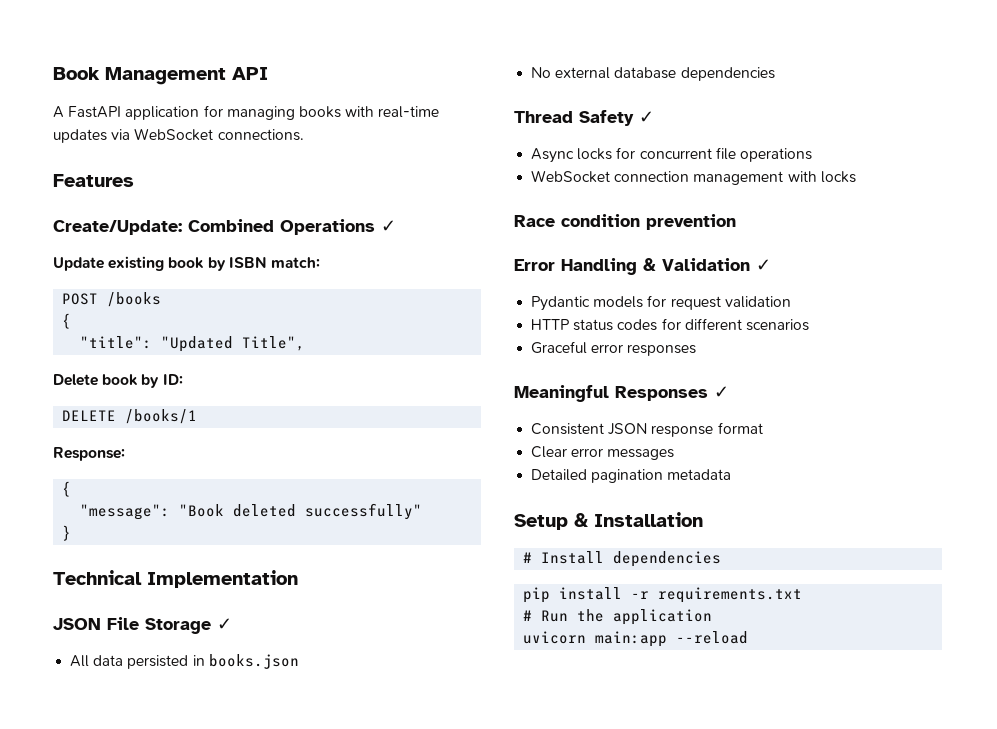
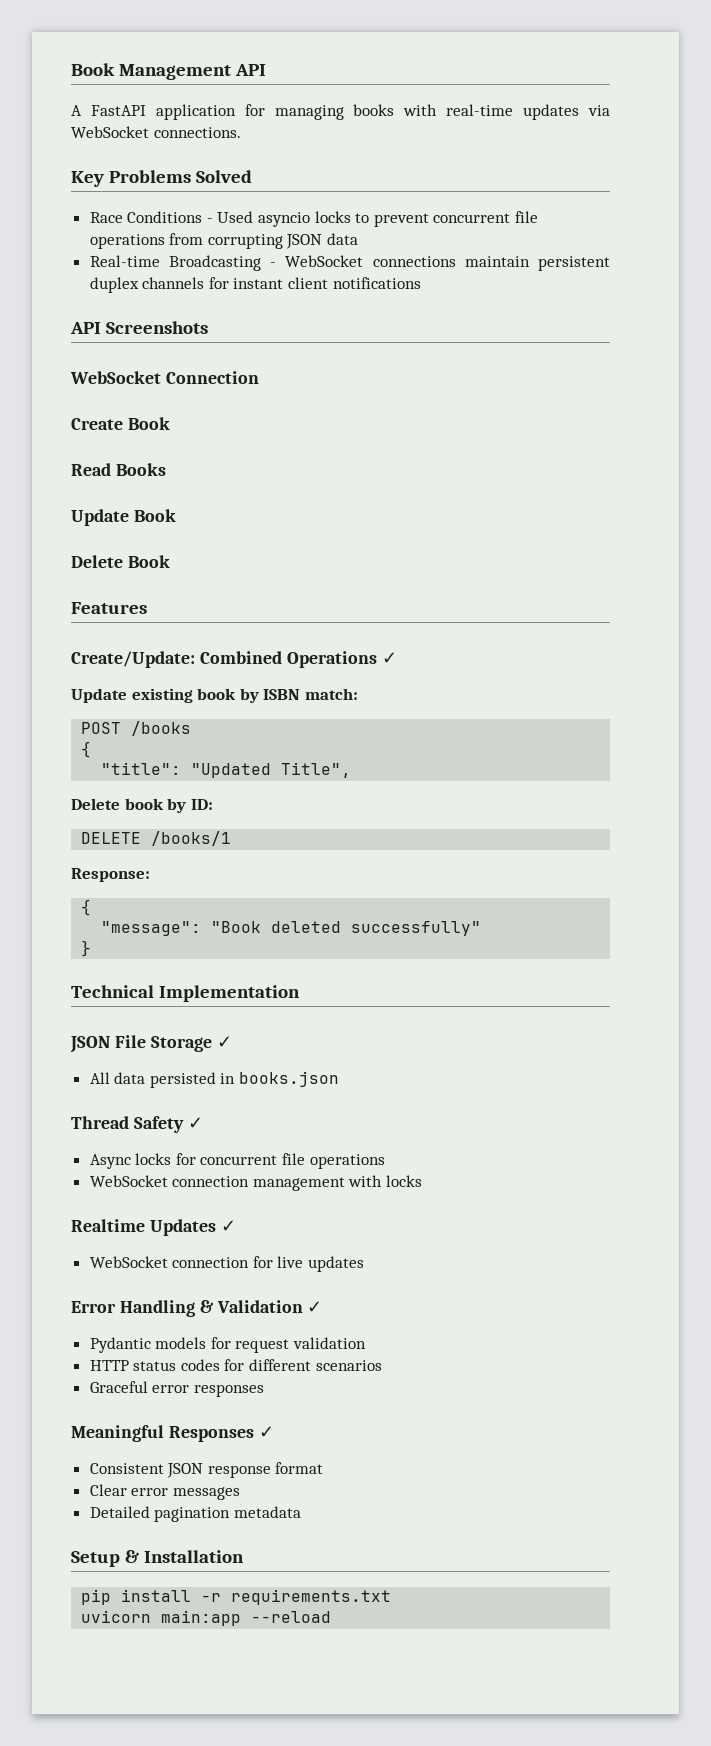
+ Key Problems Solved
+ Race Conditions - Used asyncio locks to prevent concurrent file operations from corrupting JSON data
+ Real-time Broadcasting - WebSocket connections maintain persistent duplex channels for instant client notifications
+ API Screenshots
+ WebSocket Connection
+ Create Book
+ Read Books
+ Update Book
+ Delete Book
- No external database dependencies
- Race condition prevention
+ Realtime Updates ✓
+ WebSocket connection for live updates
- # Install dependencies
- # Run the application

